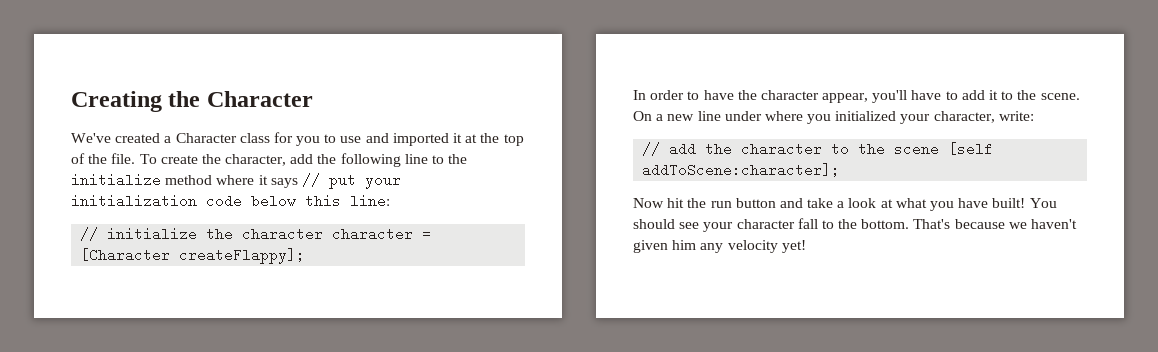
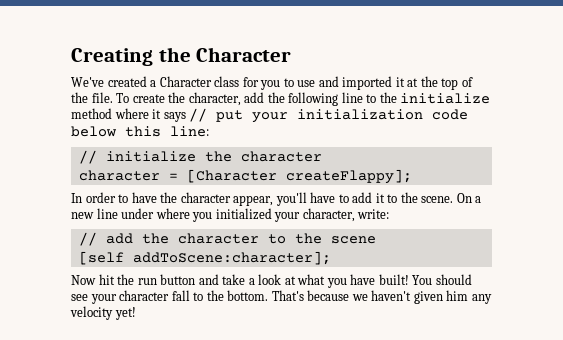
- // initialize the character character = [Character createFlappy];
+ // initialize the character
+ character = [Character createFlappy];
- // add the character to the scene [self addToScene:character];
+ // add the character to the scene
+ [self addToScene:character];

